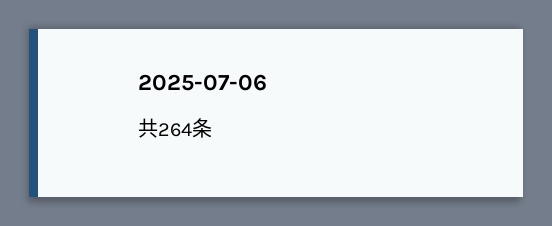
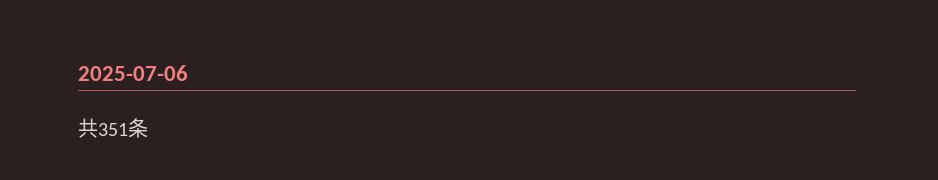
- 共264条
+ 共351条

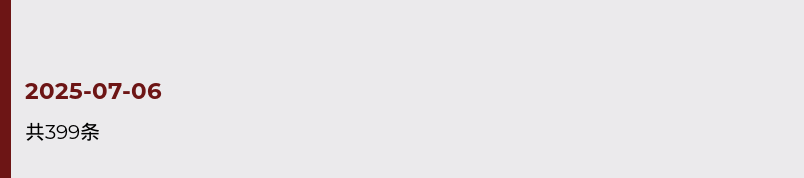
- 共351条
+ 共399条

